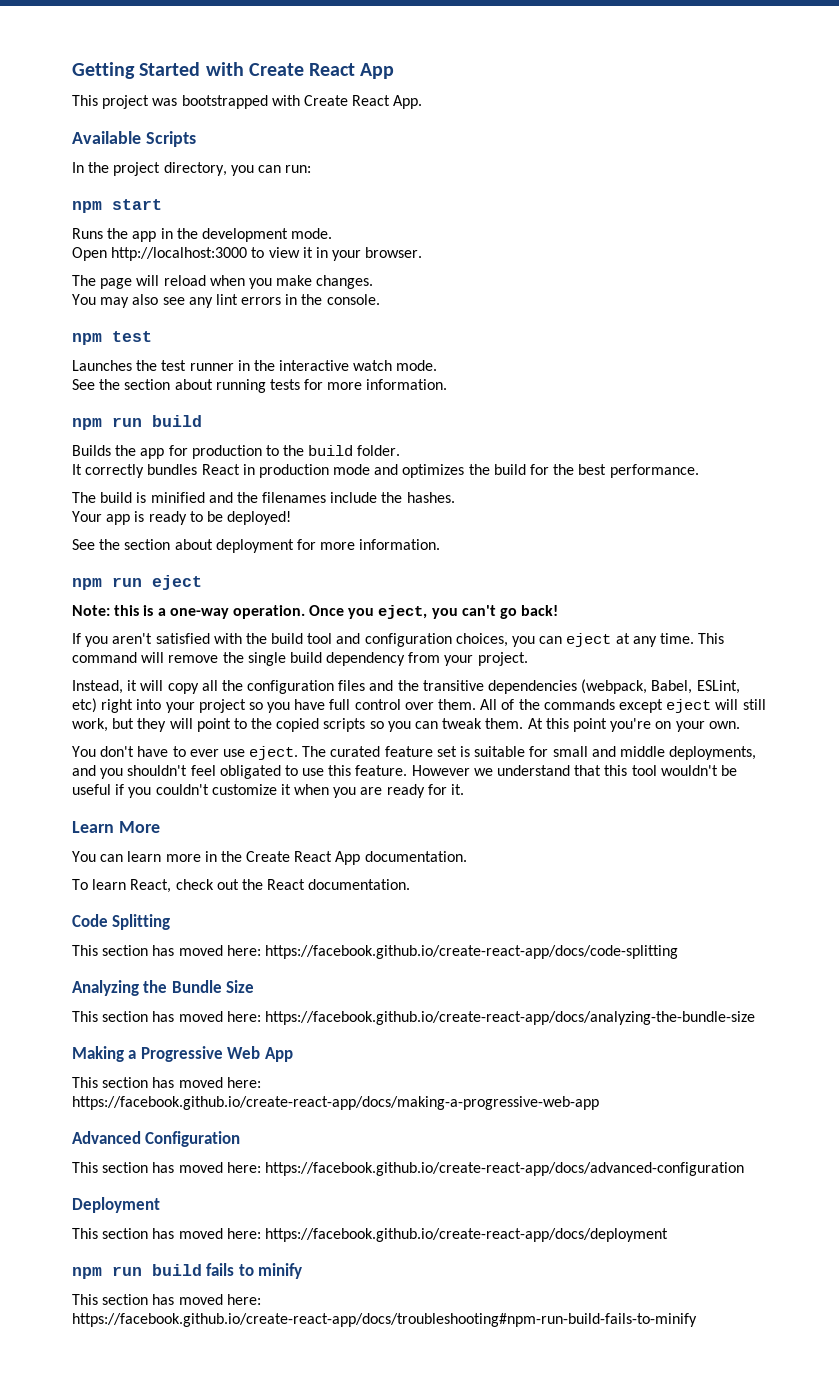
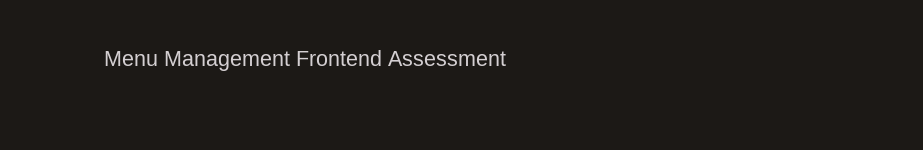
- Getting Started with Create React App
- This project was bootstrapped with Create React App.
- Available Scripts
- In the project directory, you can run:
- npm start
- Runs the app in the development mode.
- Open http://localhost:3000 to view it in your browser.
- The page will reload when you make changes.
- You may also see any lint errors in the console.
- npm test
- Launches the test runner in the interactive watch mode.
- See the section about running tests for more information.
- npm run build
- Builds the app for production to the build folder.
- It correctly bundles React in production mode and optimizes the build for the best performance.
- The build is minified and the filenames include the hashes.
- Your app is ready to be deployed!
- See the section about deployment for more information.
- npm run eject
- Note: this is a one-way operation. Once you eject, you can't go back!
- If you aren't satisfied with the build tool and configuration choices, you can eject at any time. This command will remove the single build dependency from your project.
- Instead, it will copy all the configuration files and the transitive dependencies (webpack, Babel, ESLint, etc) right into your project so you have full control over them. All of the commands except eject will still work, but they will point to the copied scripts so you can tweak them. At this point you're on your own.
- You don't have to ever use eject. The curated feature set is suitable for small and middle deployments, and you shouldn't feel obligated to use this feature. However we understand that this tool wouldn't be useful if you couldn't customize it when you are ready for it.
- Learn More
- You can learn more in the Create React App documentation.
- To learn React, check out the React documentation.
- Code Splitting
- This section has moved here: https://facebook.github.io/create-react-app/docs/code-splitting
- Analyzing the Bundle Size
- This section has moved here: https://facebook.github.io/create-react-app/docs/analyzing-the-bundle-size
- Making a Progressive Web App
- This section has moved here: https://facebook.github.io/create-react-app/docs/making-a-progressive-web-app
- Advanced Configuration
- This section has moved here: https://facebook.github.io/create-react-app/docs/advanced-configuration
- Deployment
- This section has moved here: https://facebook.github.io/create-react-app/docs/deployment
- npm run build fails to minify
- This section has moved here: https://facebook.github.io/create-react-app/docs/troubleshooting#npm-run-build-fails-to-minify
+ Menu Management Frontend Assessment

